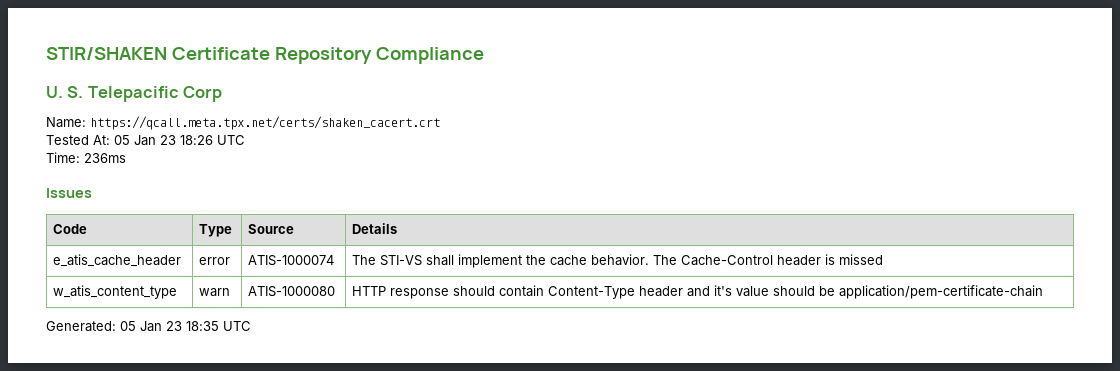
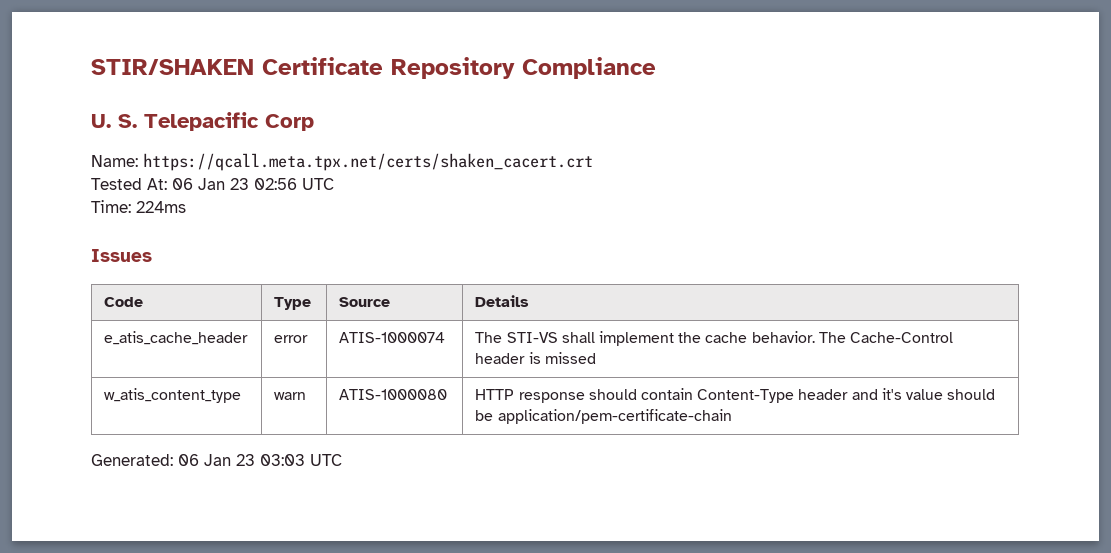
- Tested At: 05 Jan 23 18:26 UTC
+ Tested At: 06 Jan 23 02:56 UTC
- Time: 236ms
+ Time: 224ms
- Generated: 05 Jan 23 18:35 UTC
+ Generated: 06 Jan 23 03:03 UTC

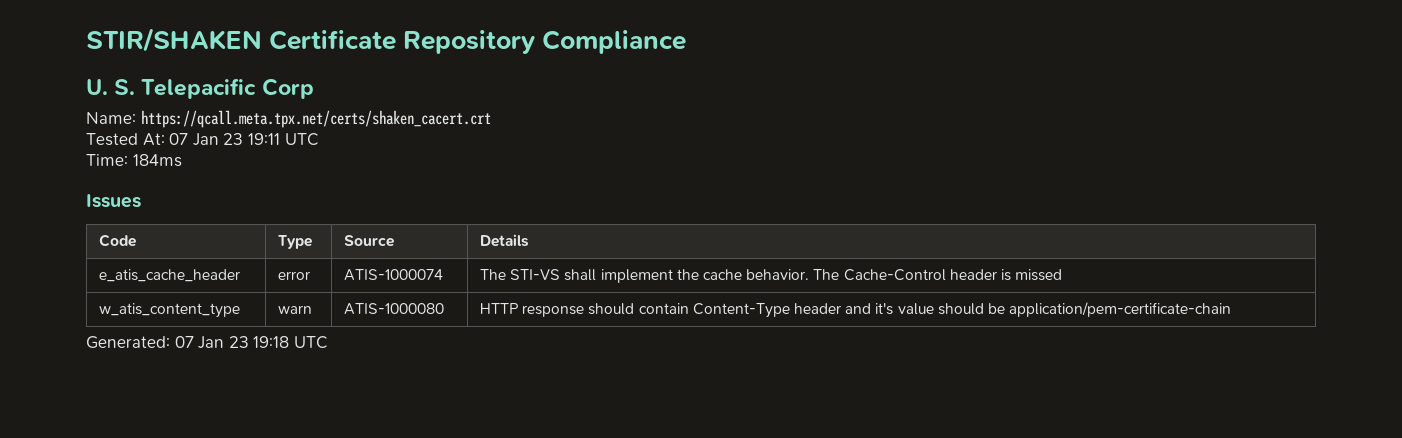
- Tested At: 06 Jan 23 02:56 UTC
+ Tested At: 07 Jan 23 19:11 UTC
- Time: 224ms
+ Time: 184ms
- Generated: 06 Jan 23 03:03 UTC
+ Generated: 07 Jan 23 19:18 UTC

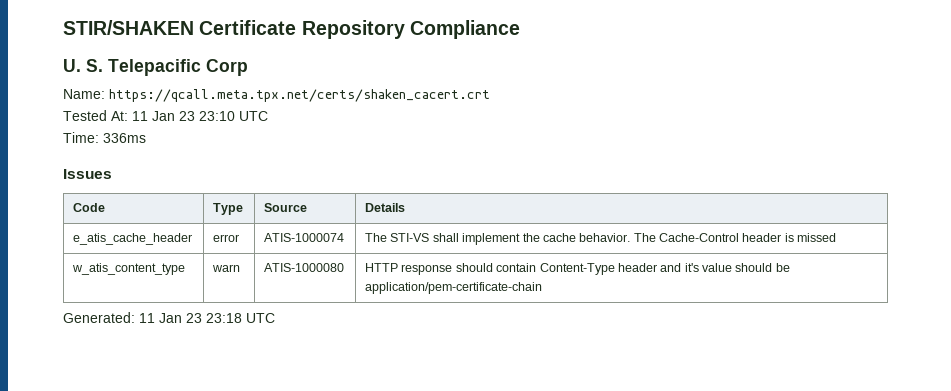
- Tested At: 07 Jan 23 19:11 UTC
+ Tested At: 11 Jan 23 23:10 UTC
- Time: 184ms
+ Time: 336ms
- Generated: 07 Jan 23 19:18 UTC
+ Generated: 11 Jan 23 23:18 UTC

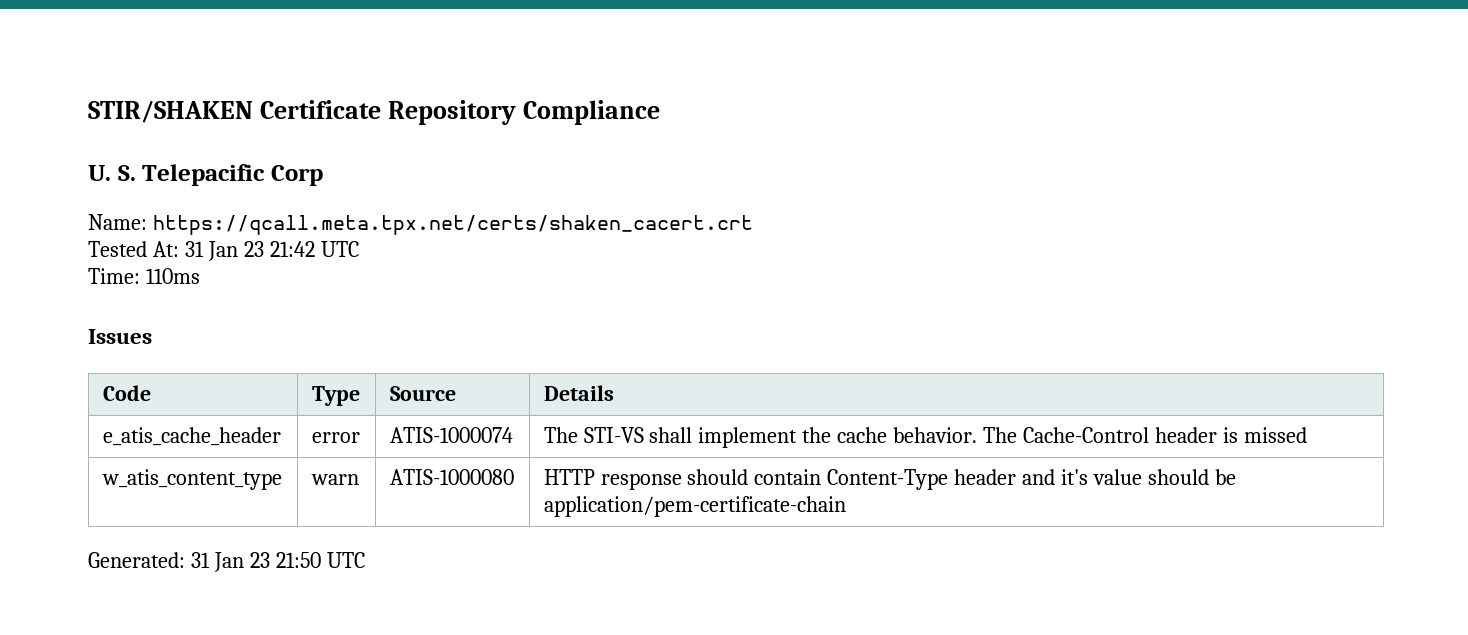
- Tested At: 11 Jan 23 23:10 UTC
+ Tested At: 31 Jan 23 21:42 UTC
- Time: 336ms
+ Time: 110ms
- Generated: 11 Jan 23 23:18 UTC
+ Generated: 31 Jan 23 21:50 UTC

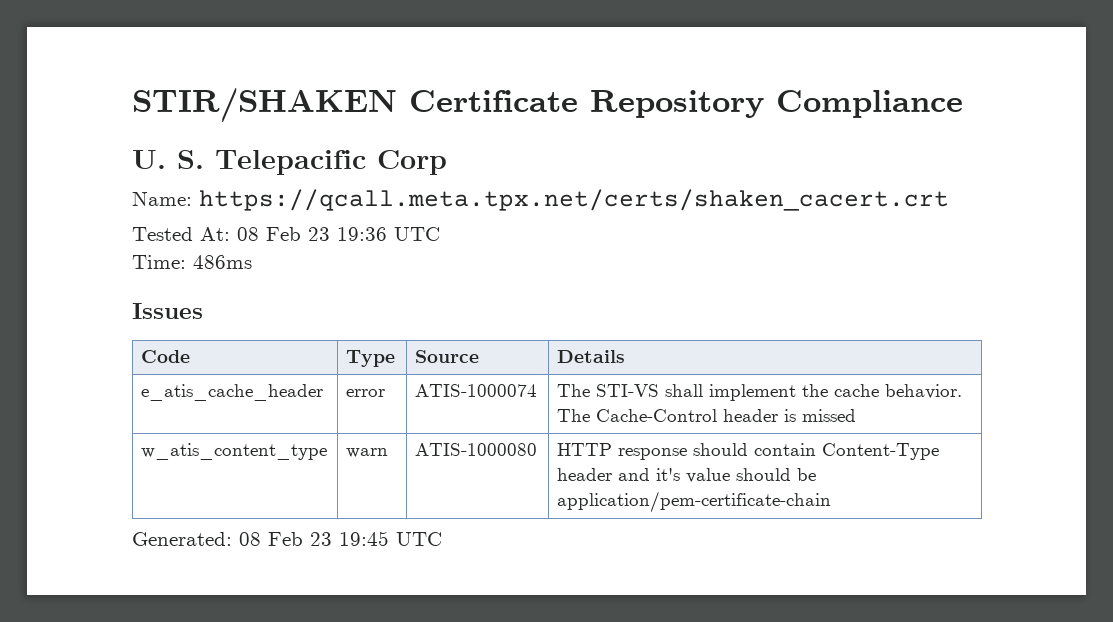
- Tested At: 31 Jan 23 21:42 UTC
+ Tested At: 08 Feb 23 19:36 UTC
- Time: 110ms
+ Time: 486ms
- Generated: 31 Jan 23 21:50 UTC
+ Generated: 08 Feb 23 19:45 UTC

